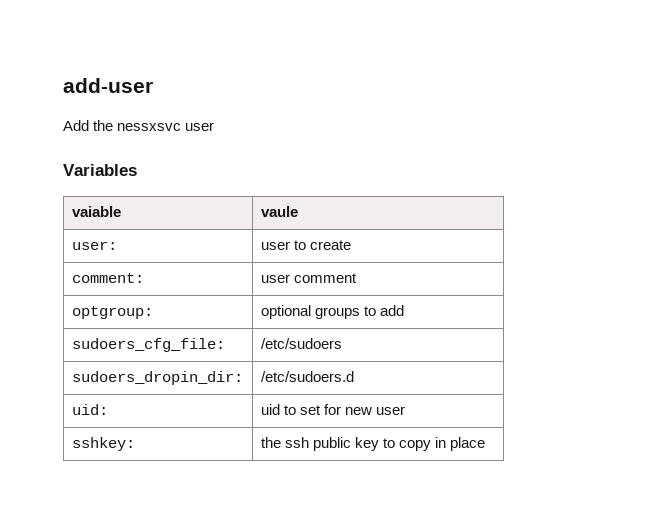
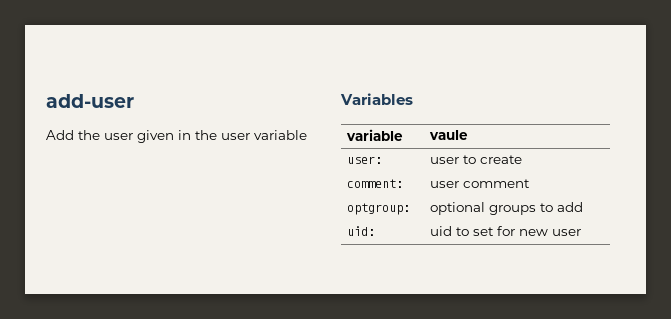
- Add the nessxsvc user
+ Add the user given in the user variable
- vaiable | vaule
+ variable | vaule
- sudoers_cfg_file: | /etc/sudoers
- sudoers_dropin_dir: | /etc/sudoers.d
- sshkey: | the ssh public key to copy in place

